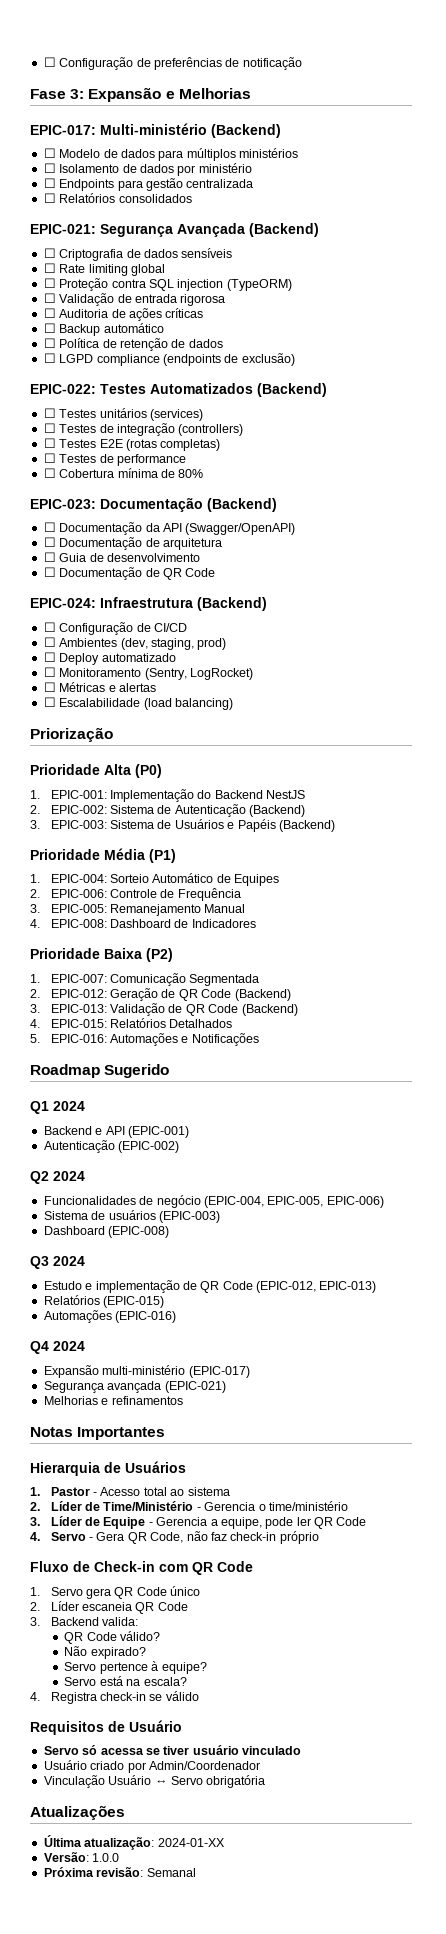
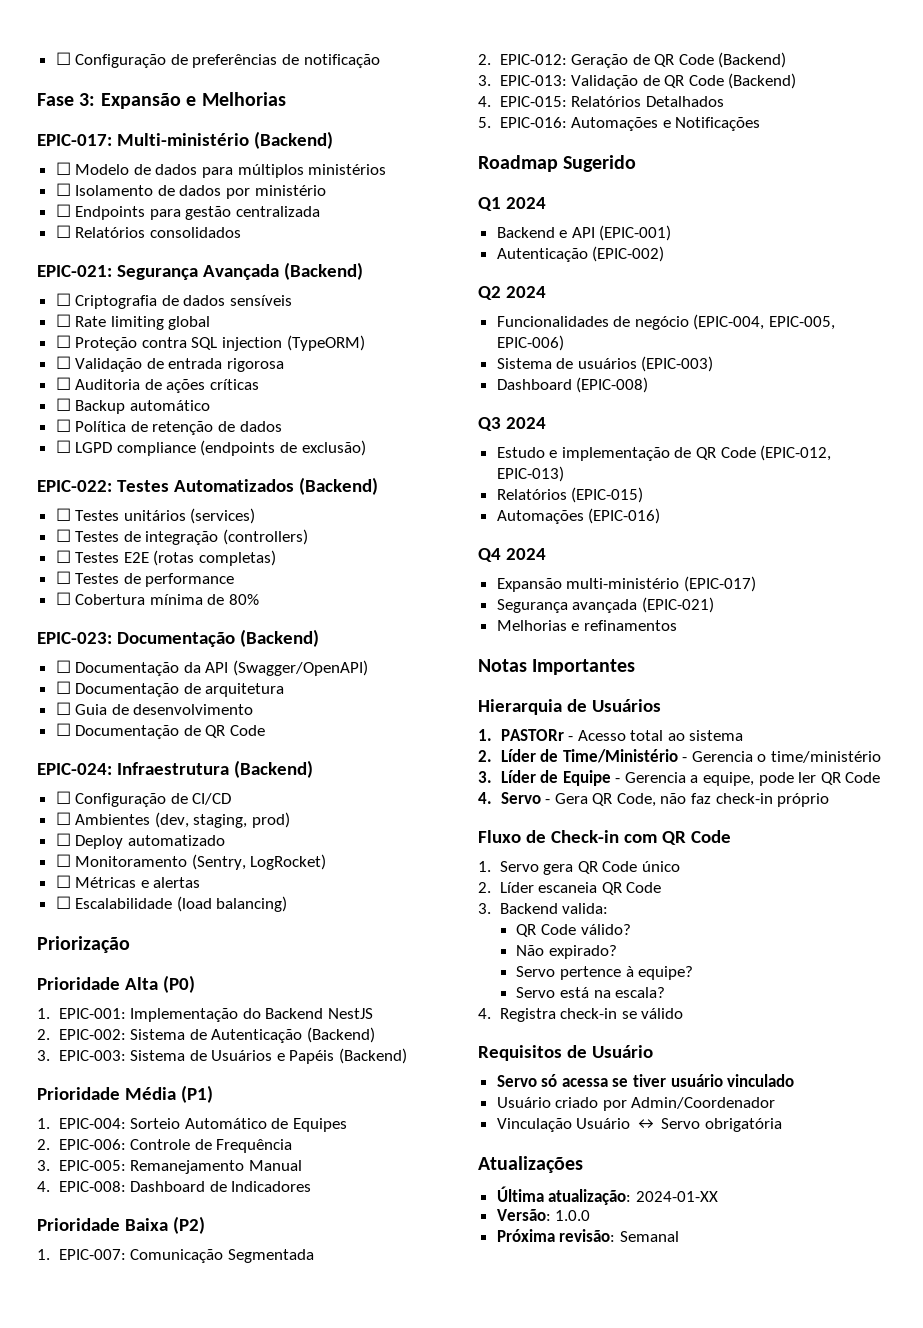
- 1. Pastor - Acesso total ao sistema
+ 1. PASTORr - Acesso total ao sistema

